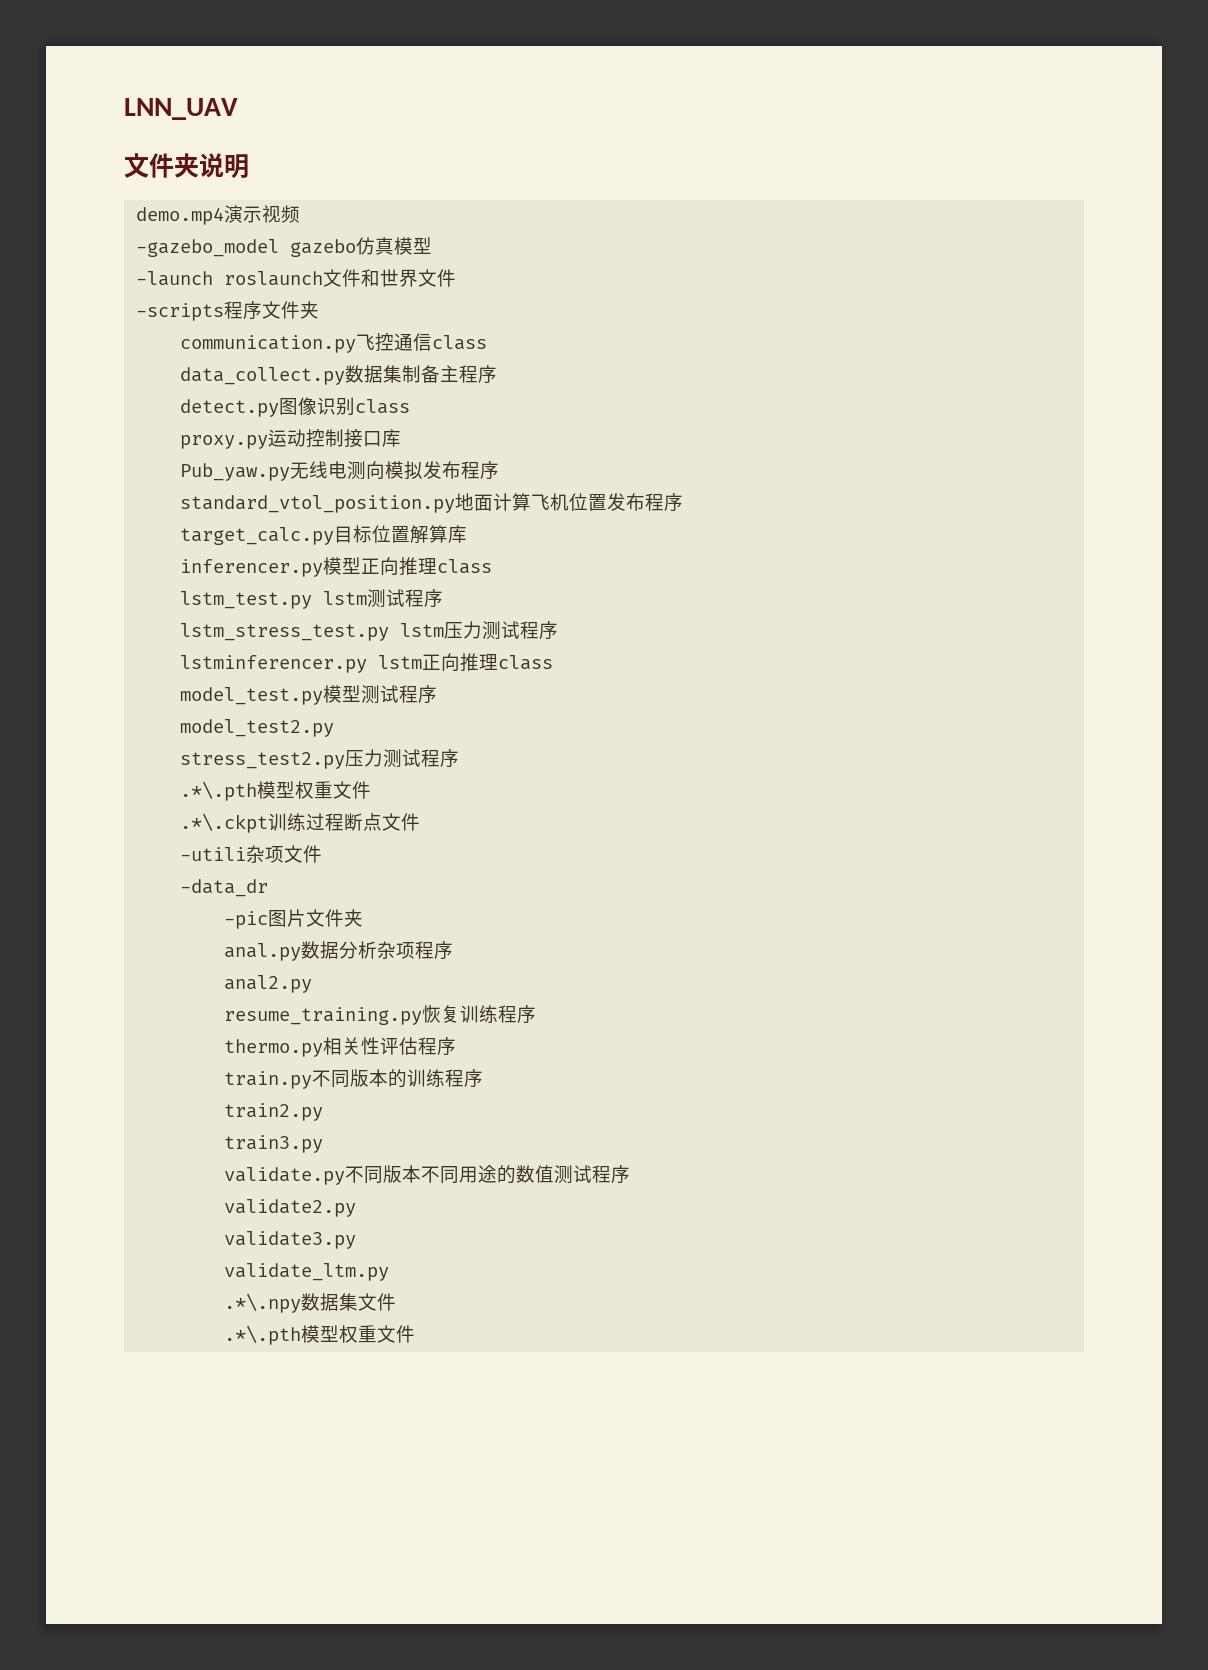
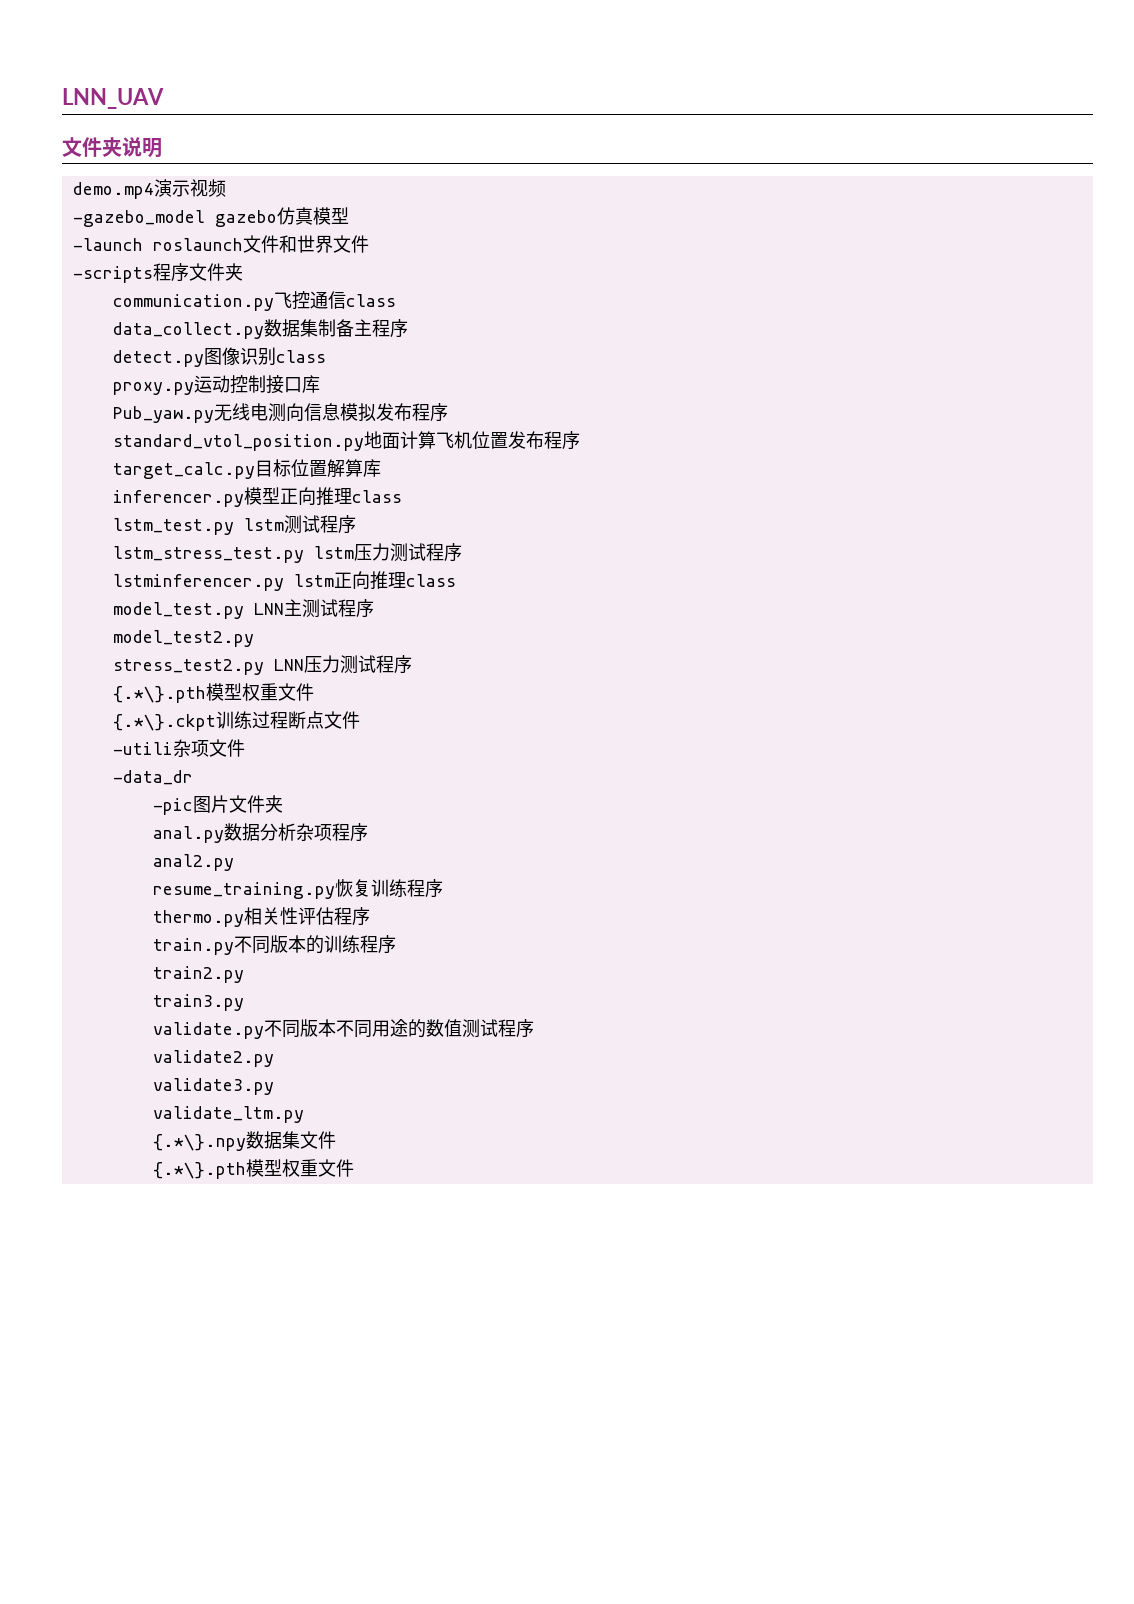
- Pub_yaw.py无线电测向模拟发布程序
+ Pub_yaw.py无线电测向信息模拟发布程序
- model_test.py模型测试程序
+ model_test.py LNN主测试程序
- stress_test2.py压力测试程序
- .*\.pth模型权重文件
+ stress_test2.py LNN压力测试程序
+ {.*\}.pth模型权重文件
- .*\.ckpt训练过程断点文件
+ {.*\}.ckpt训练过程断点文件
- .*\.npy数据集文件
- .*\.pth模型权重文件
+ {.*\}.npy数据集文件
+ {.*\}.pth模型权重文件

